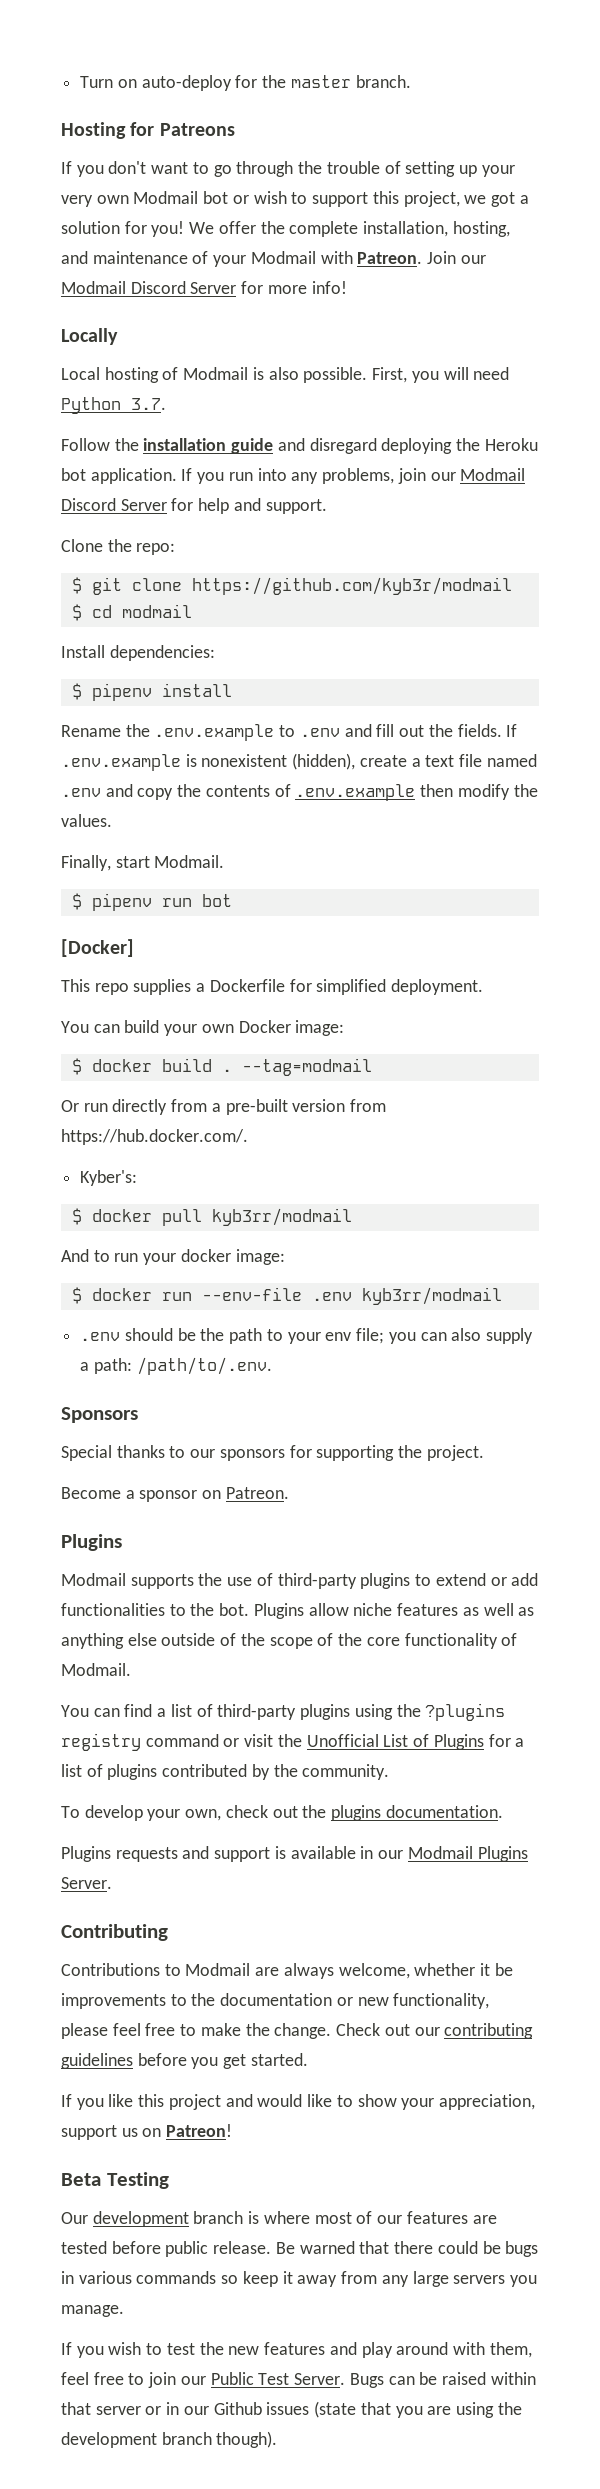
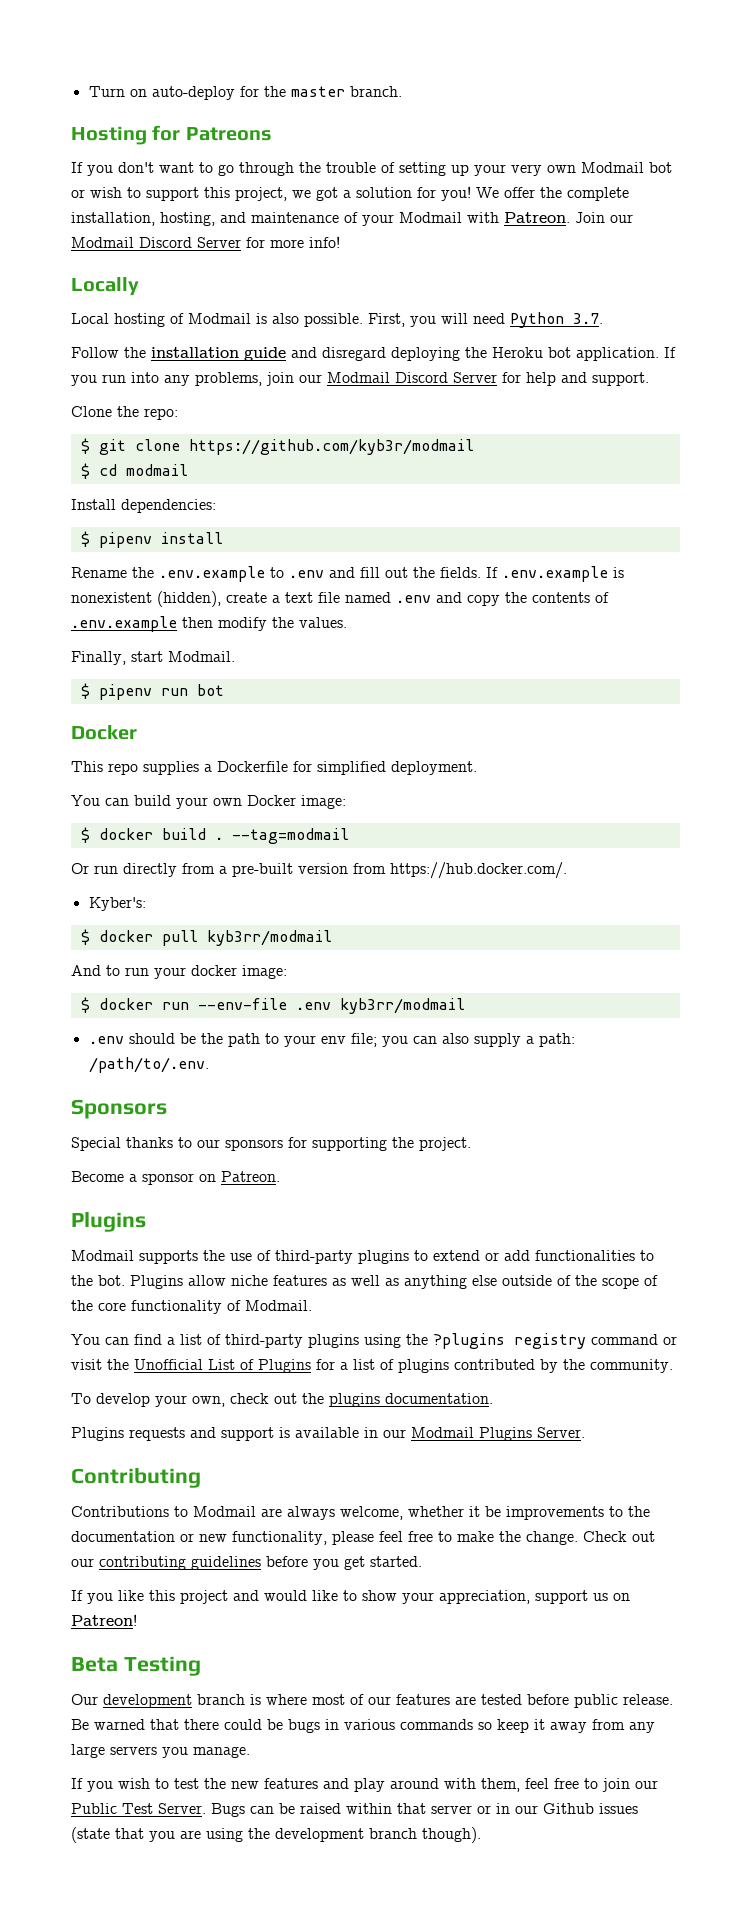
  $ pipenv run bot
- [Docker]
+ Docker

